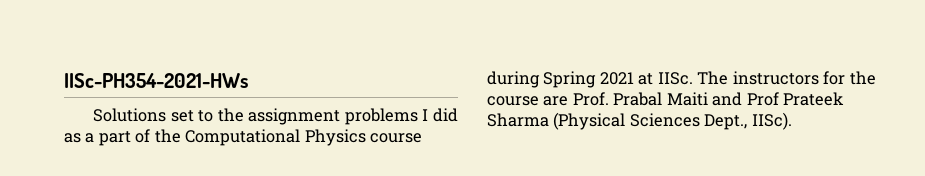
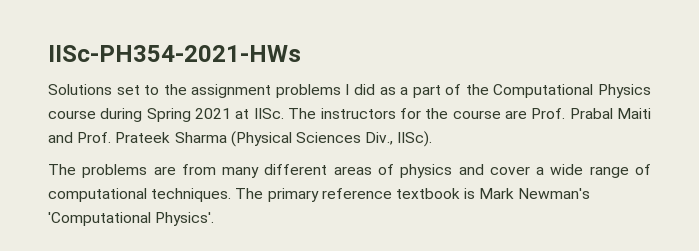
- The instructors for the course are Prof. Prabal Maiti and Prof Prateek Sharma (Physical Sciences Dept., IISc).
+ The instructors for the course are Prof. Prabal Maiti and Prof. Prateek Sharma (Physical Sciences Div., IISc).
+ The problems are from many different areas of physics and cover a wide range of computational techniques. The primary reference textbook is Mark Newman's 'Computational Physics'.

